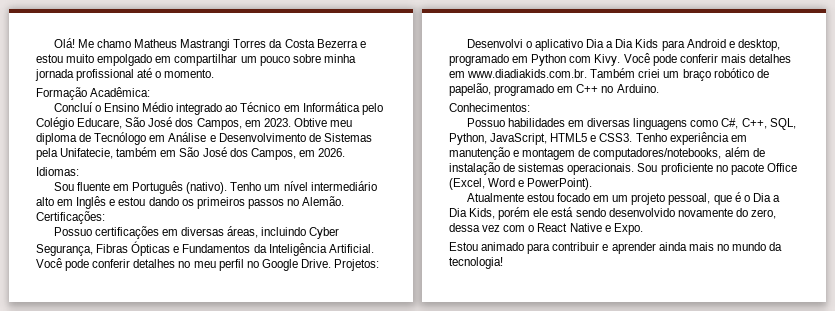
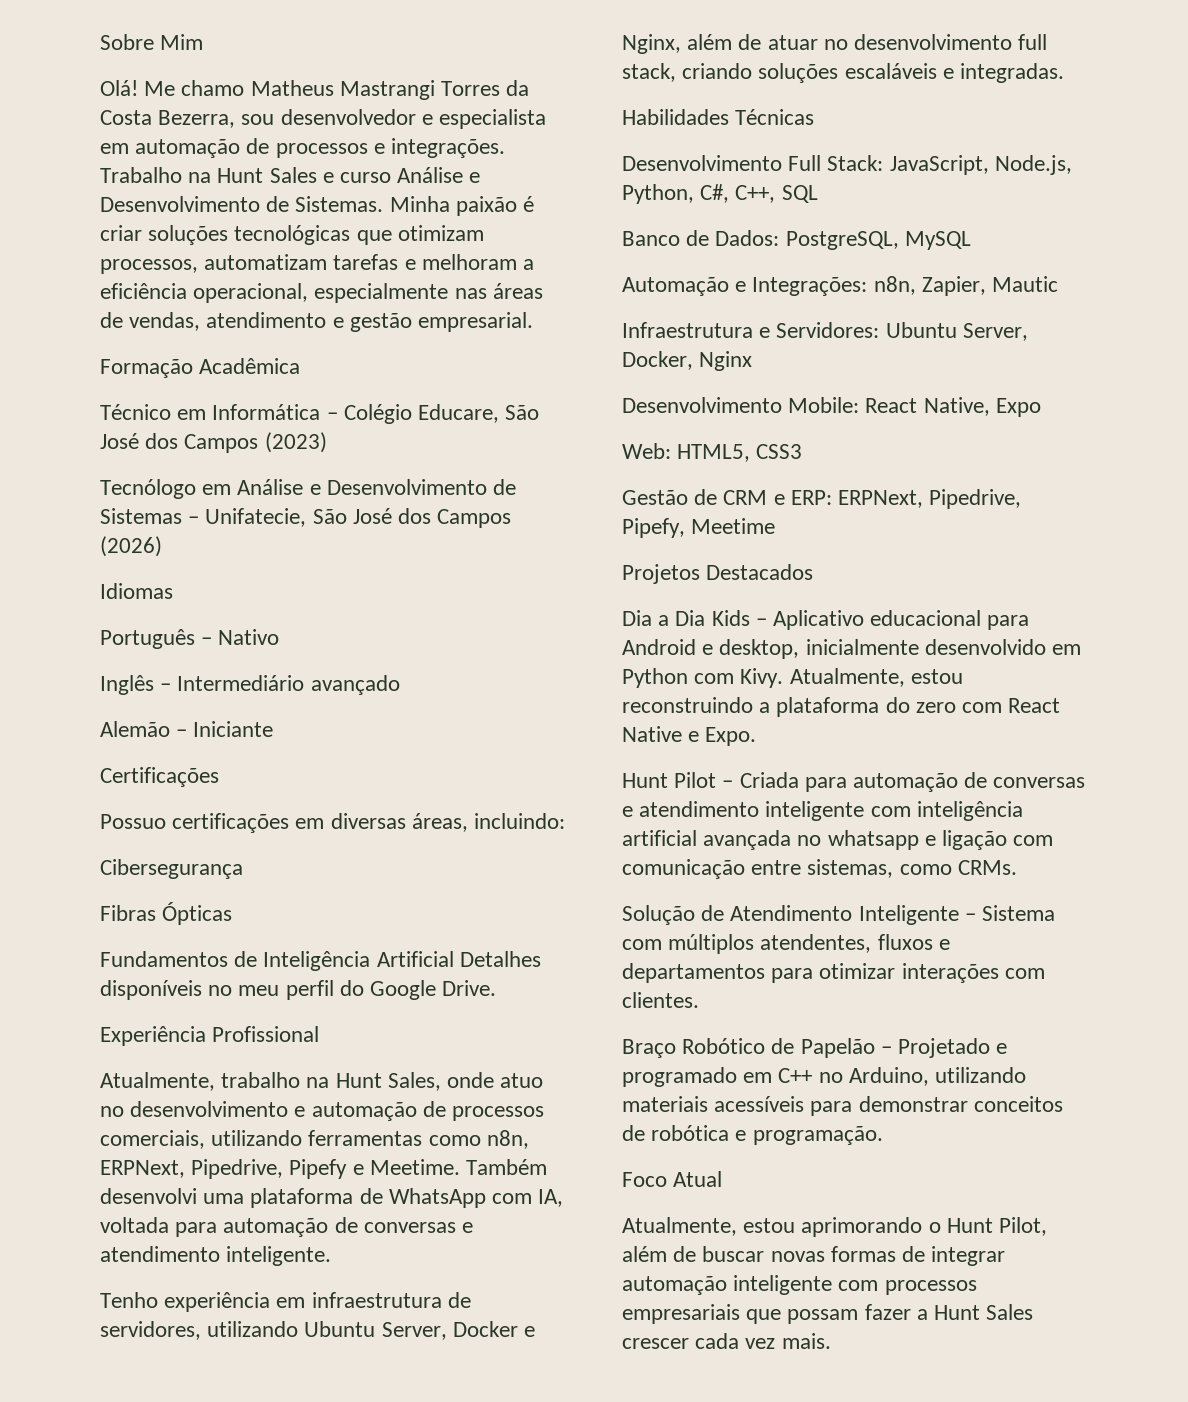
+ Sobre Mim
- Me chamo Matheus Mastrangi Torres da Costa Bezerra e estou muito empolgado em compartilhar um pouco sobre minha jornada profissional até o momento.
- Formação Acadêmica:
- Concluí o Ensino Médio integrado ao Técnico em Informática pelo Colégio Educare, São José dos Campos, em 2023. Obtive meu diploma de Tecnólogo em Análise e Desenvolvimento de Sistemas pela Unifatecie, também em São José dos Campos, em 2026.
- Idiomas:
- Sou fluente em Português (nativo). Tenho um nível intermediário alto em Inglês e estou dando os primeiros passos no Alemão. Certificações:
+ Me chamo Matheus Mastrangi Torres da Costa Bezerra, sou desenvolvedor e especialista em automação de processos e integrações. Trabalho na Hunt Sales e curso Análise e Desenvolvimento de Sistemas. Minha paixão é criar soluções tecnológicas que otimizam processos, automatizam tarefas e melhoram a eficiência operacional, especialmente nas áreas de vendas, atendimento e gestão empresarial.
+ Formação Acadêmica
+ Técnico em Informática – Colégio Educare, São José dos Campos (2023)
+ Tecnólogo em Análise e Desenvolvimento de Sistemas – Unifatecie, São José dos Campos (2026)
+ Idiomas
+ Português – Nativo
+ Inglês – Intermediário avançado
+ Alemão – Iniciante
+ Certificações
- Possuo certificações em diversas áreas, incluindo Cyber Segurança, Fibras Ópticas e Fundamentos da Inteligência Artificial. Você pode conferir detalhes no meu perfil no Google Drive. Projetos:
- Desenvolvi o aplicativo Dia a Dia Kids para Android e desktop, programado em Python com Kivy.
+ Possuo certificações em diversas áreas, incluindo:
+ Cibersegurança
+ Fibras Ópticas
+ Fundamentos de Inteligência Artificial Detalhes disponíveis no meu perfil do Google Drive.
+ Experiência Profissional
+ Atualmente, trabalho na Hunt Sales, onde atuo no desenvolvimento e automação de processos comerciais, utilizando ferramentas como n8n, ERPNext, Pipedrive, Pipefy e Meetime. Também desenvolvi uma plataforma de WhatsApp com IA, voltada para automação de conversas e atendimento inteligente.
+ Tenho experiência em infraestrutura de servidores, utilizando Ubuntu Server, Docker e Nginx, além de atuar no desenvolvimento full stack, criando soluções escaláveis e integradas.
+ Habilidades Técnicas
+ Desenvolvimento Full Stack: JavaScript, Node.js, Python, C#, C++, SQL
+ Banco de Dados: PostgreSQL, MySQL
+ Automação e Integrações: n8n, Zapier, Mautic
+ Infraestrutura e Servidores: Ubuntu Server, Docker, Nginx
+ Desenvolvimento Mobile: React Native, Expo
+ Web: HTML5, CSS3
+ Gestão de CRM e ERP: ERPNext, Pipedrive, Pipefy, Meetime
+ Projetos Destacados
+ Dia a Dia Kids – Aplicativo educacional para Android e desktop, inicialmente desenvolvido em Python com Kivy.
- Você pode conferir mais detalhes em www.diadiakids.com.br. Também criei um braço robótico de papelão, programado em C++ no Arduino.
- Conhecimentos:
- Possuo habilidades em diversas linguagens como C#, C++, SQL, Python, JavaScript, HTML5 e CSS3. Tenho experiência em manutenção e montagem de computadores/notebooks, além de instalação de sistemas operacionais. Sou proficiente no pacote Office (Excel, Word e PowerPoint).
- Atualmente estou focado em um projeto pessoal, que é o Dia a Dia Kids, porém ele está sendo desenvolvido novamente do zero, dessa vez com o React Native e Expo.
- Estou animado para contribuir e aprender ainda mais no mundo da tecnologia!
+ Atualmente, estou reconstruindo a plataforma do zero com React Native e Expo.
+ Hunt Pilot – Criada para automação de conversas e atendimento inteligente com inteligência artificial avançada no whatsapp e ligação com comunicação entre sistemas, como CRMs.
+ Solução de Atendimento Inteligente – Sistema com múltiplos atendentes, fluxos e departamentos para otimizar interações com clientes.
+ Braço Robótico de Papelão – Projetado e programado em C++ no Arduino, utilizando materiais acessíveis para demonstrar conceitos de robótica e programação.
+ Foco Atual
+ Atualmente, estou aprimorando o Hunt Pilot, além de buscar novas formas de integrar automação inteligente com processos empresariais que possam fazer a Hunt Sales crescer cada vez mais.

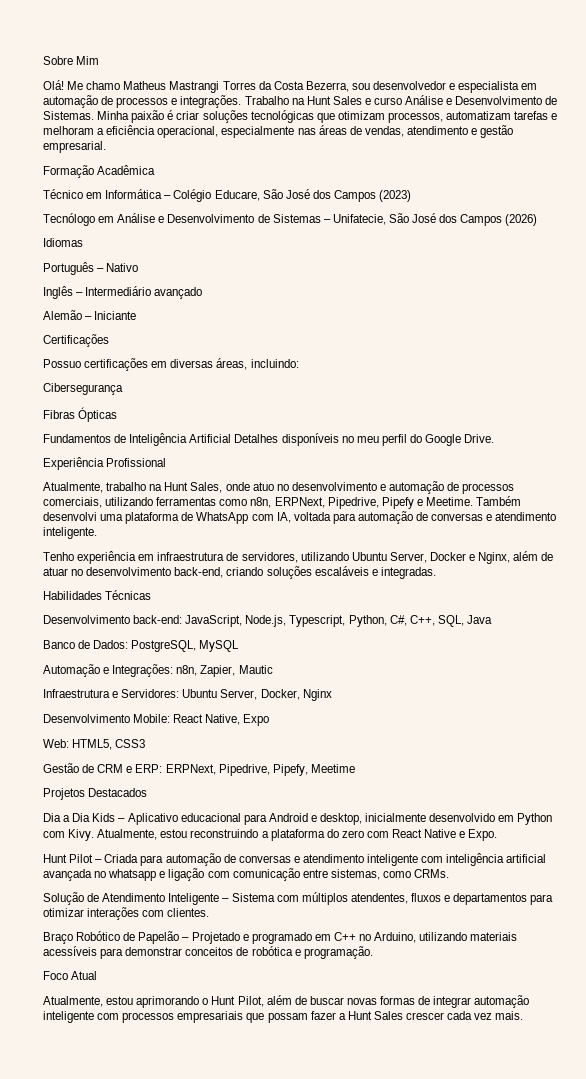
- Tenho experiência em infraestrutura de servidores, utilizando Ubuntu Server, Docker e Nginx, além de atuar no desenvolvimento full stack, criando soluções escaláveis e integradas.
+ Tenho experiência em infraestrutura de servidores, utilizando Ubuntu Server, Docker e Nginx, além de atuar no desenvolvimento back-end, criando soluções escaláveis e integradas.
- Desenvolvimento Full Stack: JavaScript, Node.js, Python, C#, C++, SQL
+ Desenvolvimento back-end: JavaScript, Node.js, Typescript, Python, C#, C++, SQL, Java

